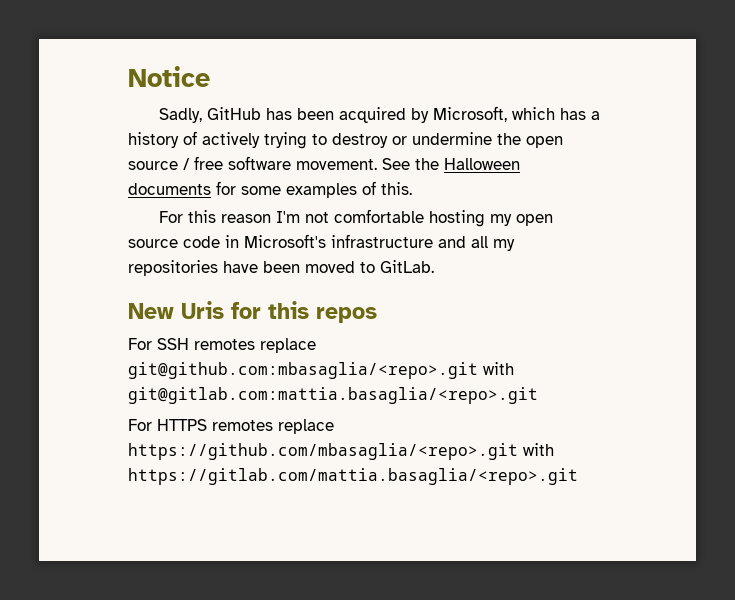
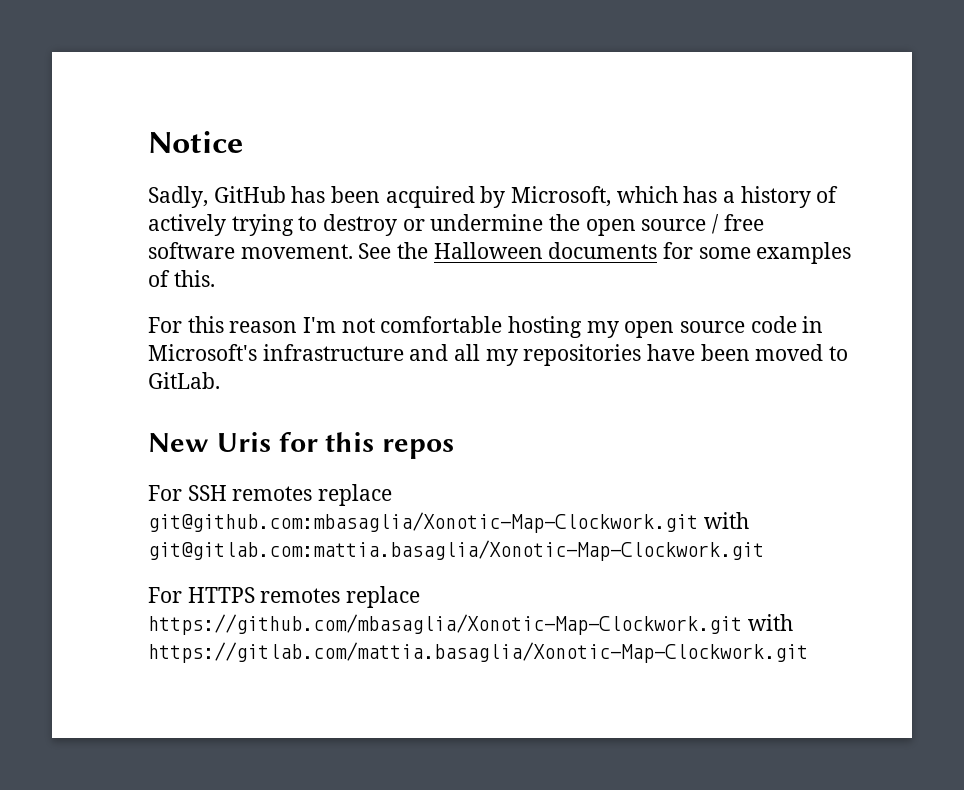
- For SSH remotes replace git@github.com:mbasaglia/<repo>.git with git@gitlab.com:mattia.basaglia/<repo>.git
+ For SSH remotes replace git@github.com:mbasaglia/Xonotic-Map-Clockwork.git with git@gitlab.com:mattia.basaglia/Xonotic-Map-Clockwork.git
- For HTTPS remotes replace https://github.com/mbasaglia/<repo>.git with https://gitlab.com/mattia.basaglia/<repo>.git
+ For HTTPS remotes replace https://github.com/mbasaglia/Xonotic-Map-Clockwork.git with https://gitlab.com/mattia.basaglia/Xonotic-Map-Clockwork.git

